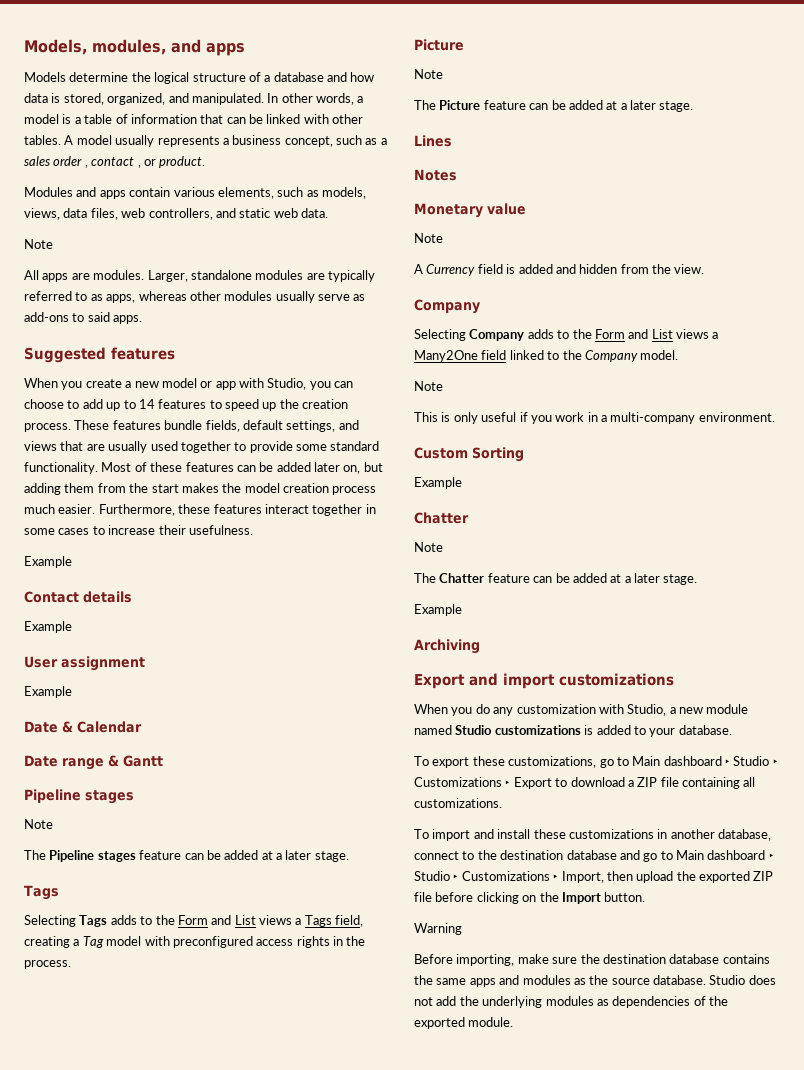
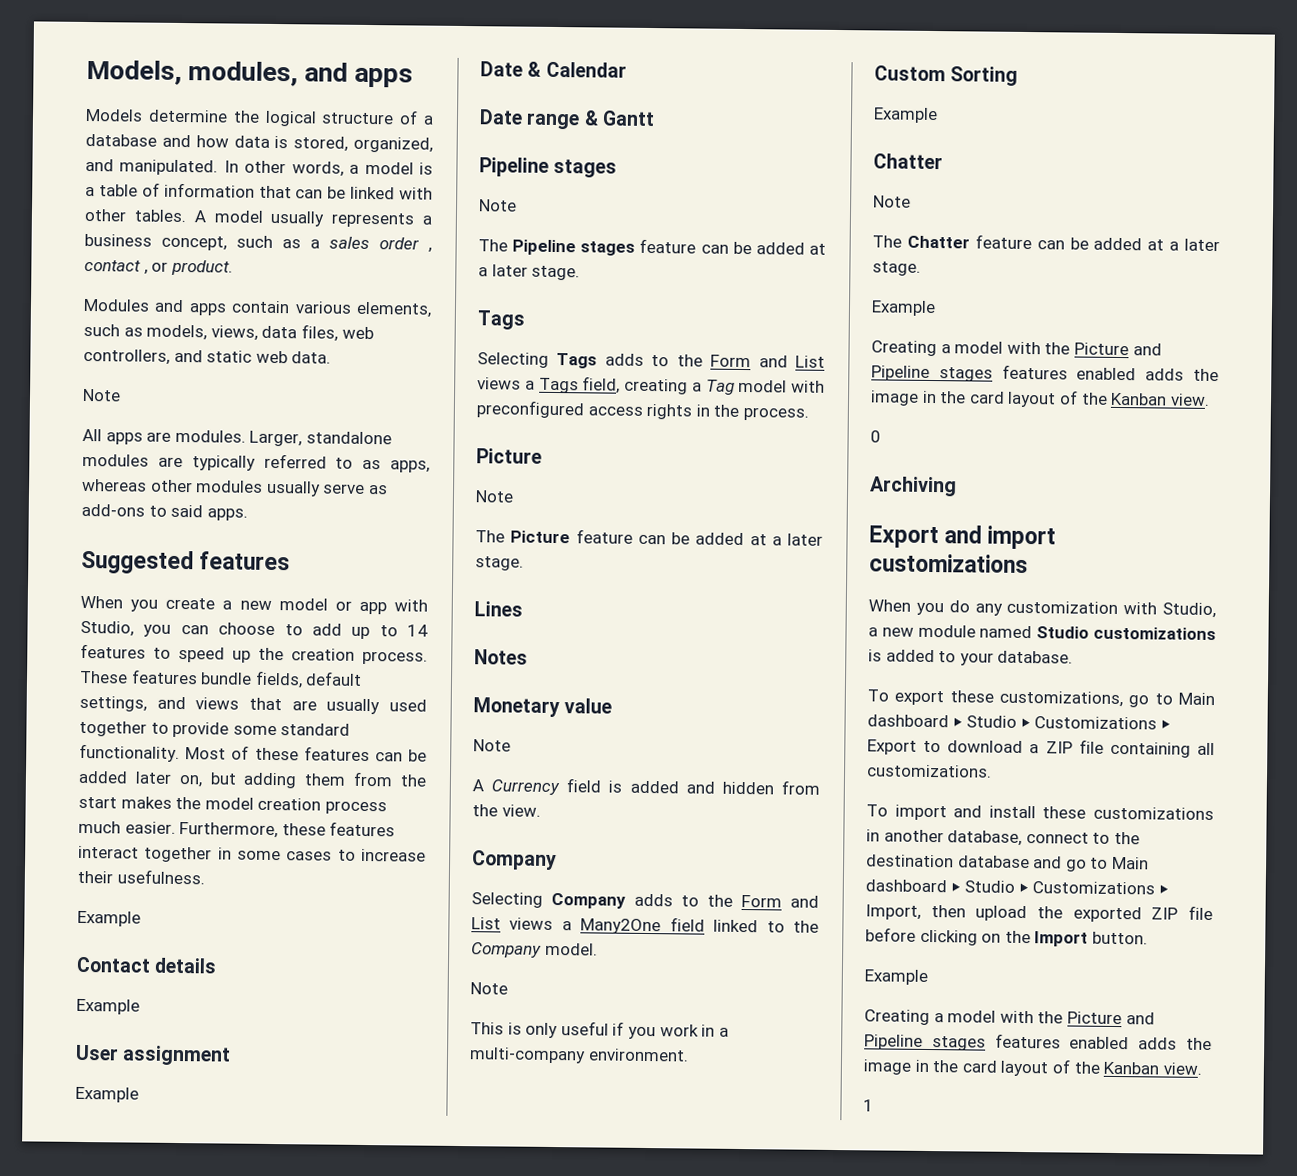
  The Chatter feature can be added at a later stage.
  Example
+ Creating a model with the Picture and Pipeline stages features enabled adds the image in the card layout of the Kanban view.
+ 0
  To import and install these customizations in another database, connect to the destination database and go to Main dashboard ‣ Studio ‣ Customizations ‣ Import, then upload the exported ZIP file before clicking on the Import button.
- Warning
- Before importing, make sure the destination database contains the same apps and modules as the source database. Studio does not add the underlying modules as dependencies of the exported module.
+ Example
+ Creating a model with the Picture and Pipeline stages features enabled adds the image in the card layout of the Kanban view.
+ 1

